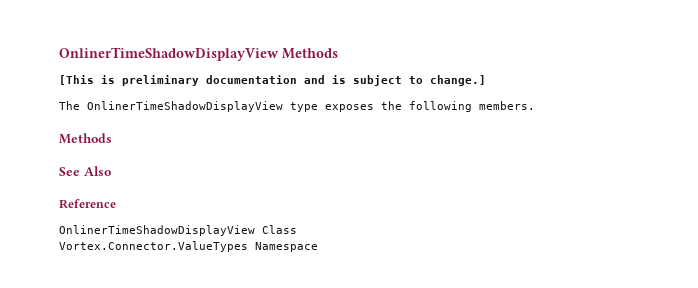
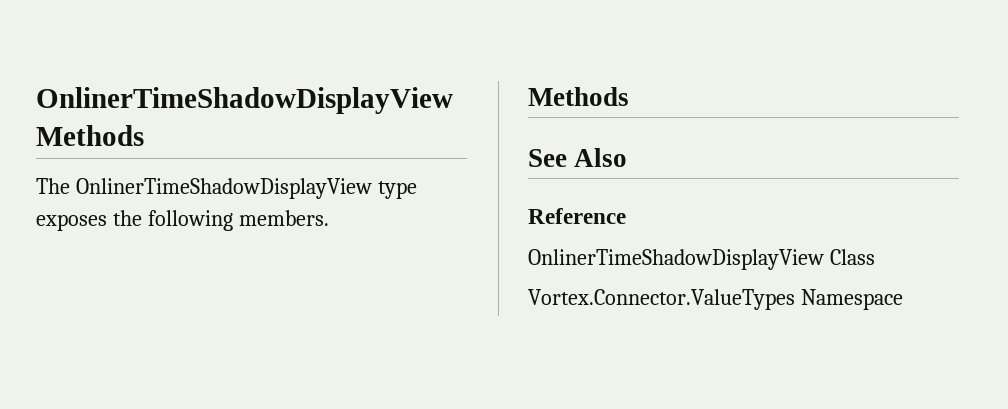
- [This is preliminary documentation and is subject to change.]

